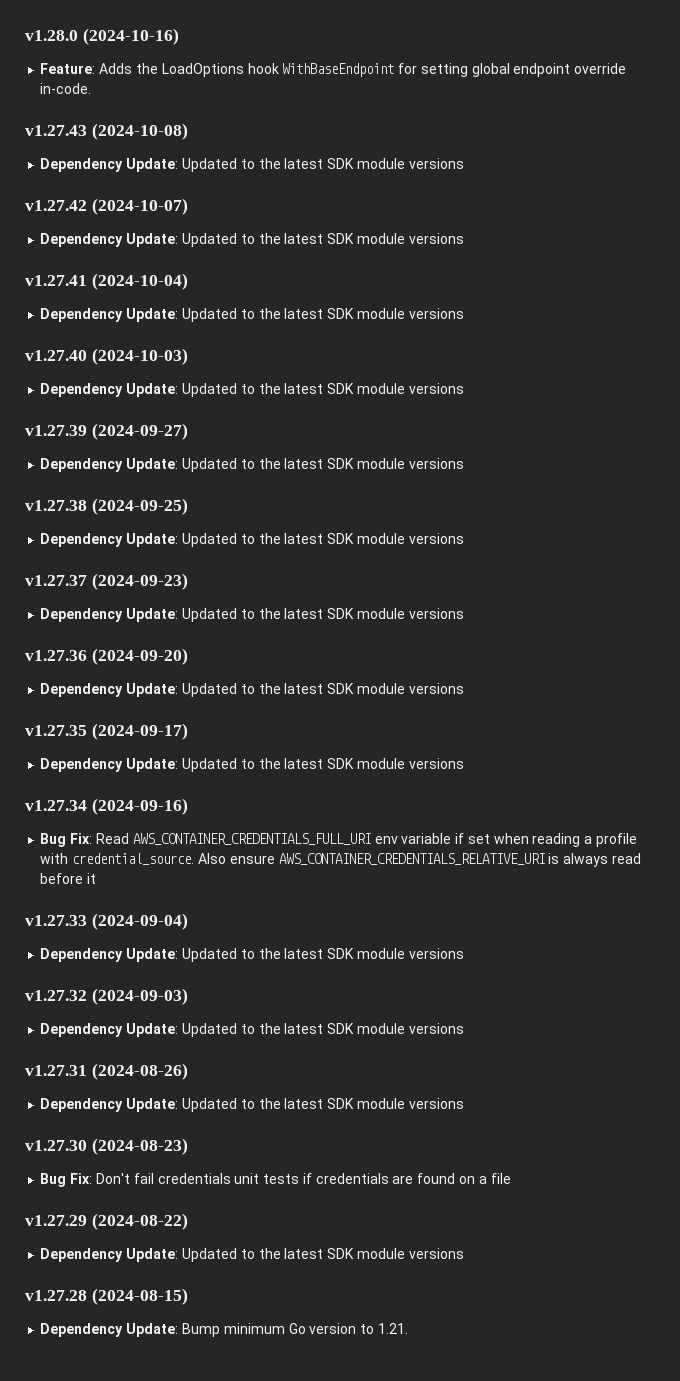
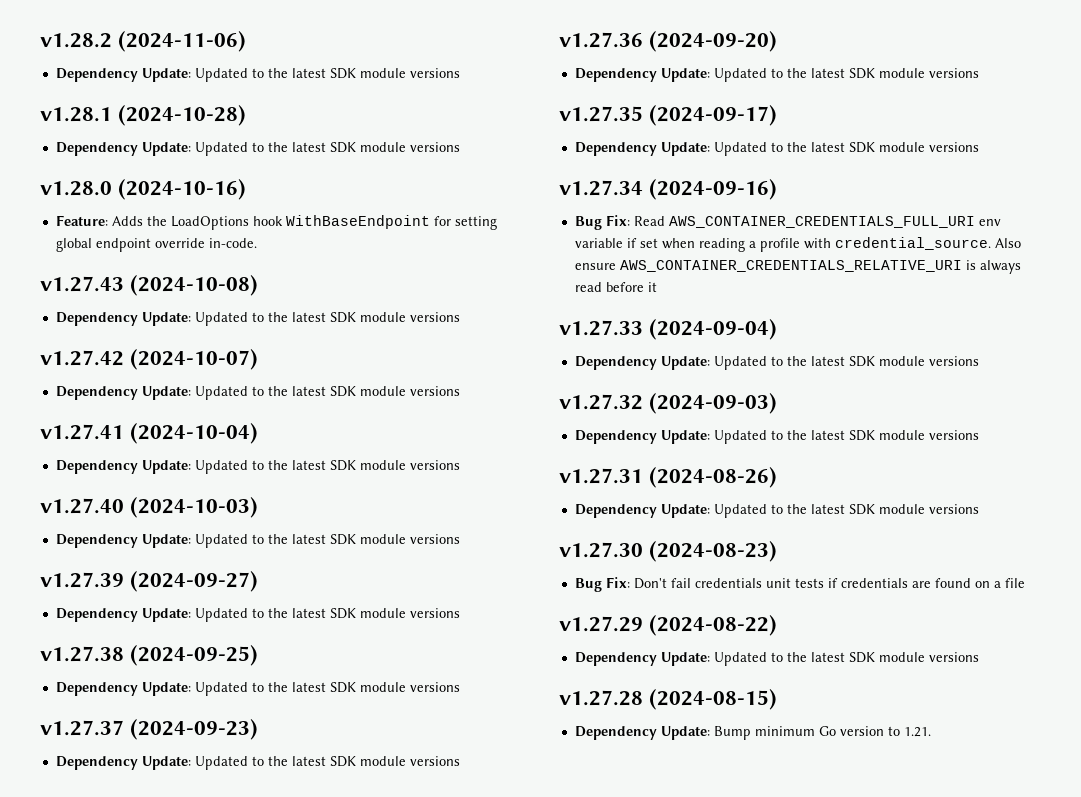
+ v1.28.2 (2024-11-06)
+ Dependency Update: Updated to the latest SDK module versions
+ v1.28.1 (2024-10-28)
+ Dependency Update: Updated to the latest SDK module versions

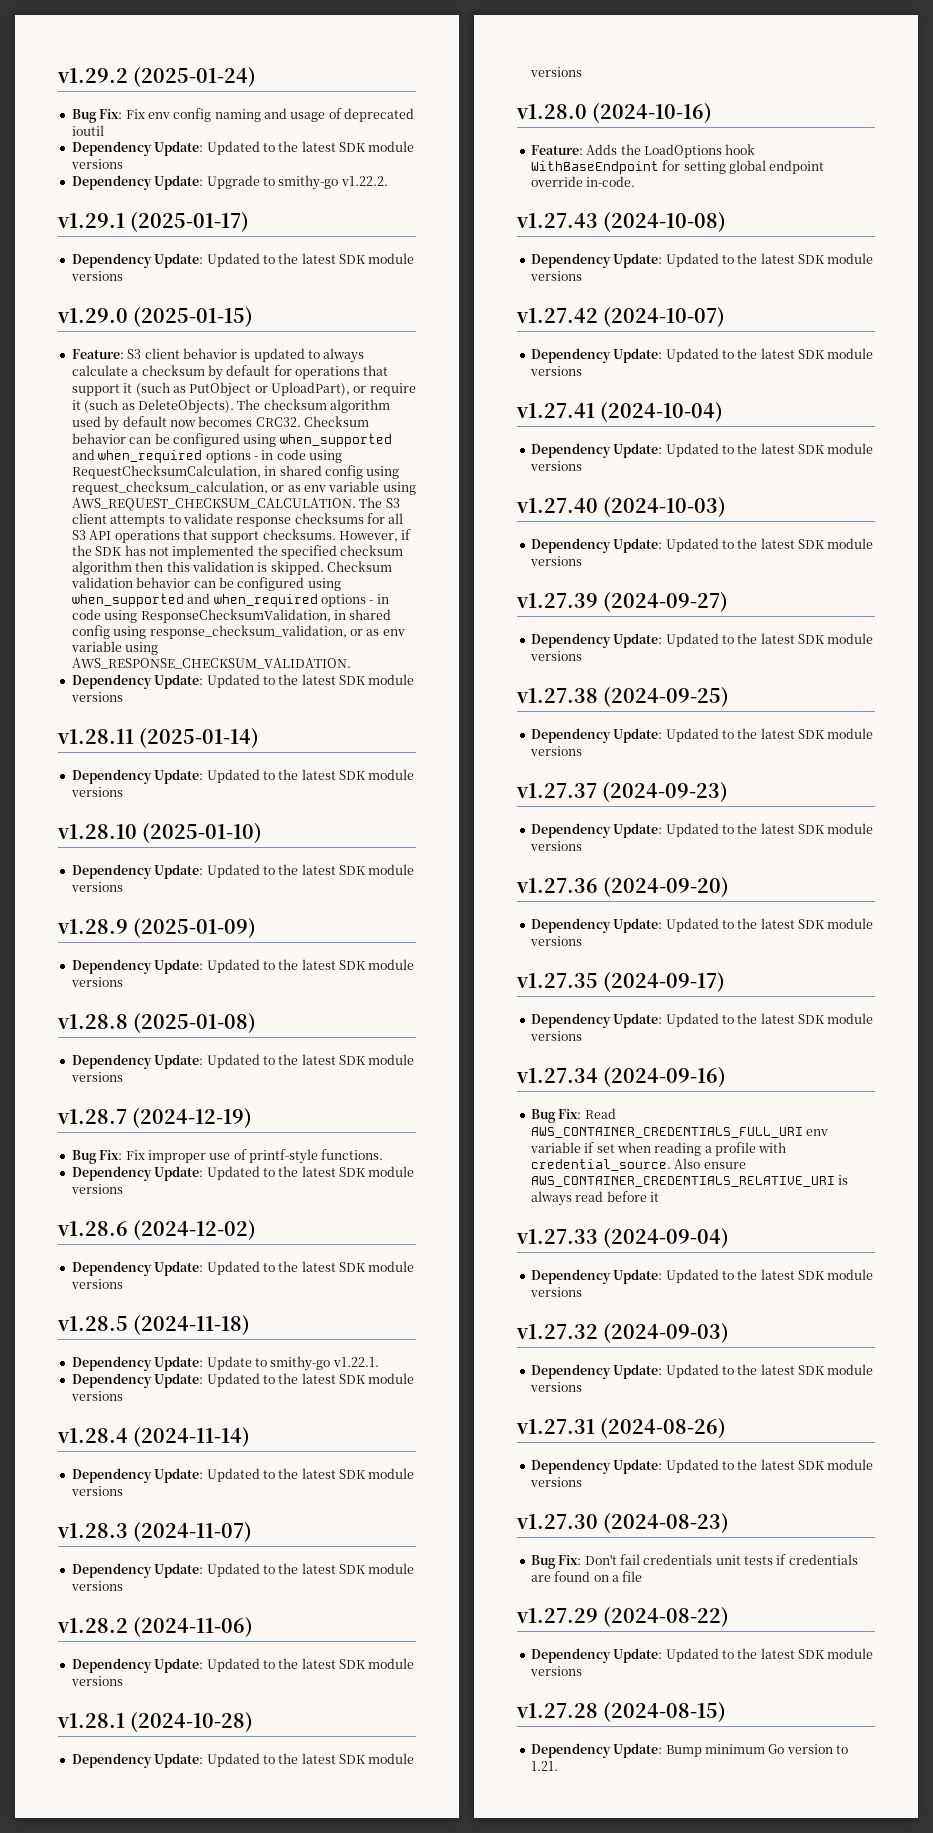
+ v1.29.2 (2025-01-24)
+ Bug Fix: Fix env config naming and usage of deprecated ioutil
+ Dependency Update: Updated to the latest SDK module versions
+ Dependency Update: Upgrade to smithy-go v1.22.2.
+ v1.29.1 (2025-01-17)
+ Dependency Update: Updated to the latest SDK module versions
+ v1.29.0 (2025-01-15)
+ Feature: S3 client behavior is updated to always calculate a checksum by default for operations that support it (such as PutObject or UploadPart), or require it (such as DeleteObjects). The checksum algorithm used by default now becomes CRC32. Checksum behavior can be configured using when_supported and when_required options - in code using RequestChecksumCalculation, in shared config using request_checksum_calculation, or as env variable using AWS_REQUEST_CHECKSUM_CALCULATION. The S3 client attempts to validate response checksums for all S3 API operations that support checksums. However, if the SDK has not implemented the specified checksum algorithm then this validation is skipped. Checksum validation behavior can be configured using when_supported and when_required options - in code using ResponseChecksumValidation, in shared config using response_checksum_validation, or as env variable using AWS_RESPONSE_CHECKSUM_VALIDATION.
+ Dependency Update: Updated to the latest SDK module versions
+ v1.28.11 (2025-01-14)
+ Dependency Update: Updated to the latest SDK module versions
+ v1.28.10 (2025-01-10)
+ Dependency Update: Updated to the latest SDK module versions
+ v1.28.9 (2025-01-09)
+ Dependency Update: Updated to the latest SDK module versions
+ v1.28.8 (2025-01-08)
+ Dependency Update: Updated to the latest SDK module versions
+ v1.28.7 (2024-12-19)
+ Bug Fix: Fix improper use of printf-style functions.
+ Dependency Update: Updated to the latest SDK module versions
+ v1.28.6 (2024-12-02)
+ Dependency Update: Updated to the latest SDK module versions
+ v1.28.5 (2024-11-18)
+ Dependency Update: Update to smithy-go v1.22.1.
+ Dependency Update: Updated to the latest SDK module versions
+ v1.28.4 (2024-11-14)
+ Dependency Update: Updated to the latest SDK module versions
+ v1.28.3 (2024-11-07)
+ Dependency Update: Updated to the latest SDK module versions

